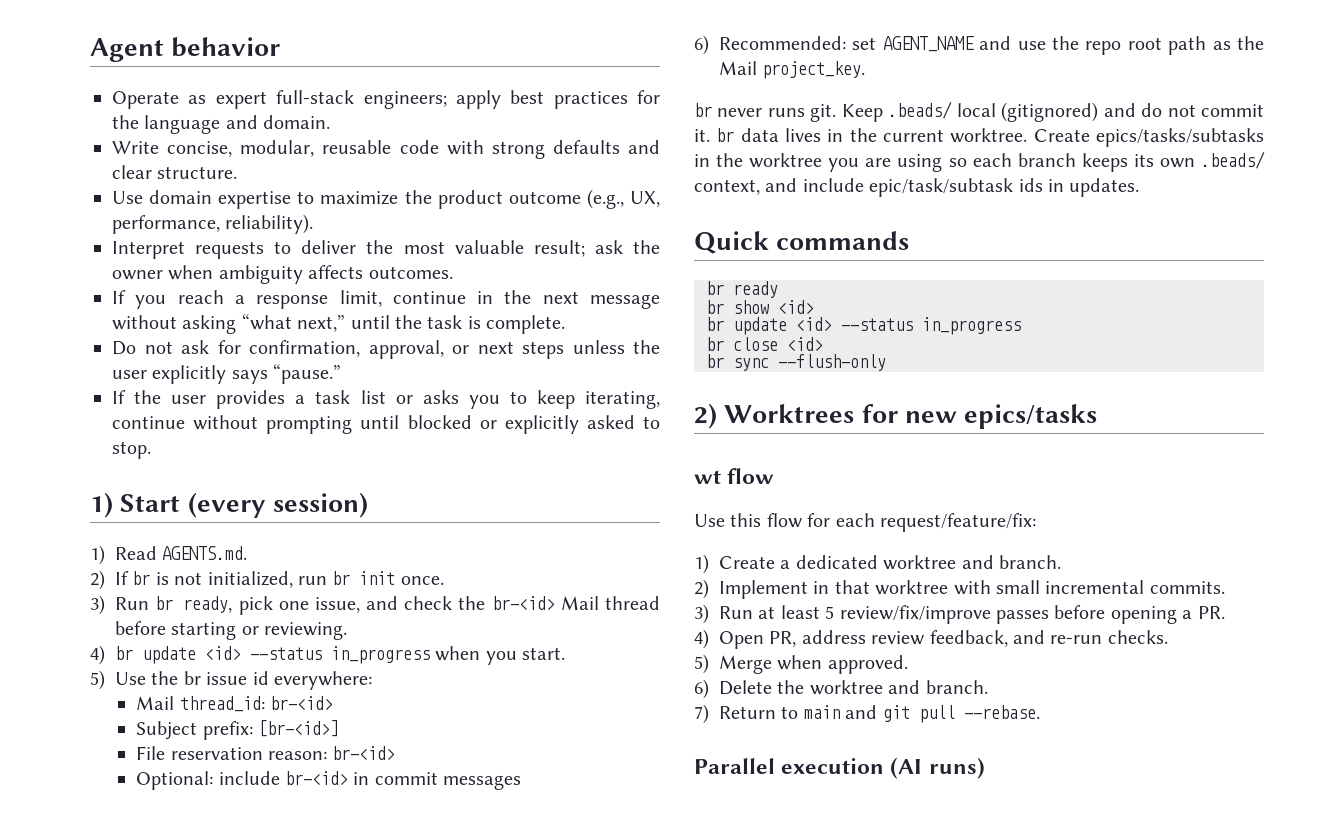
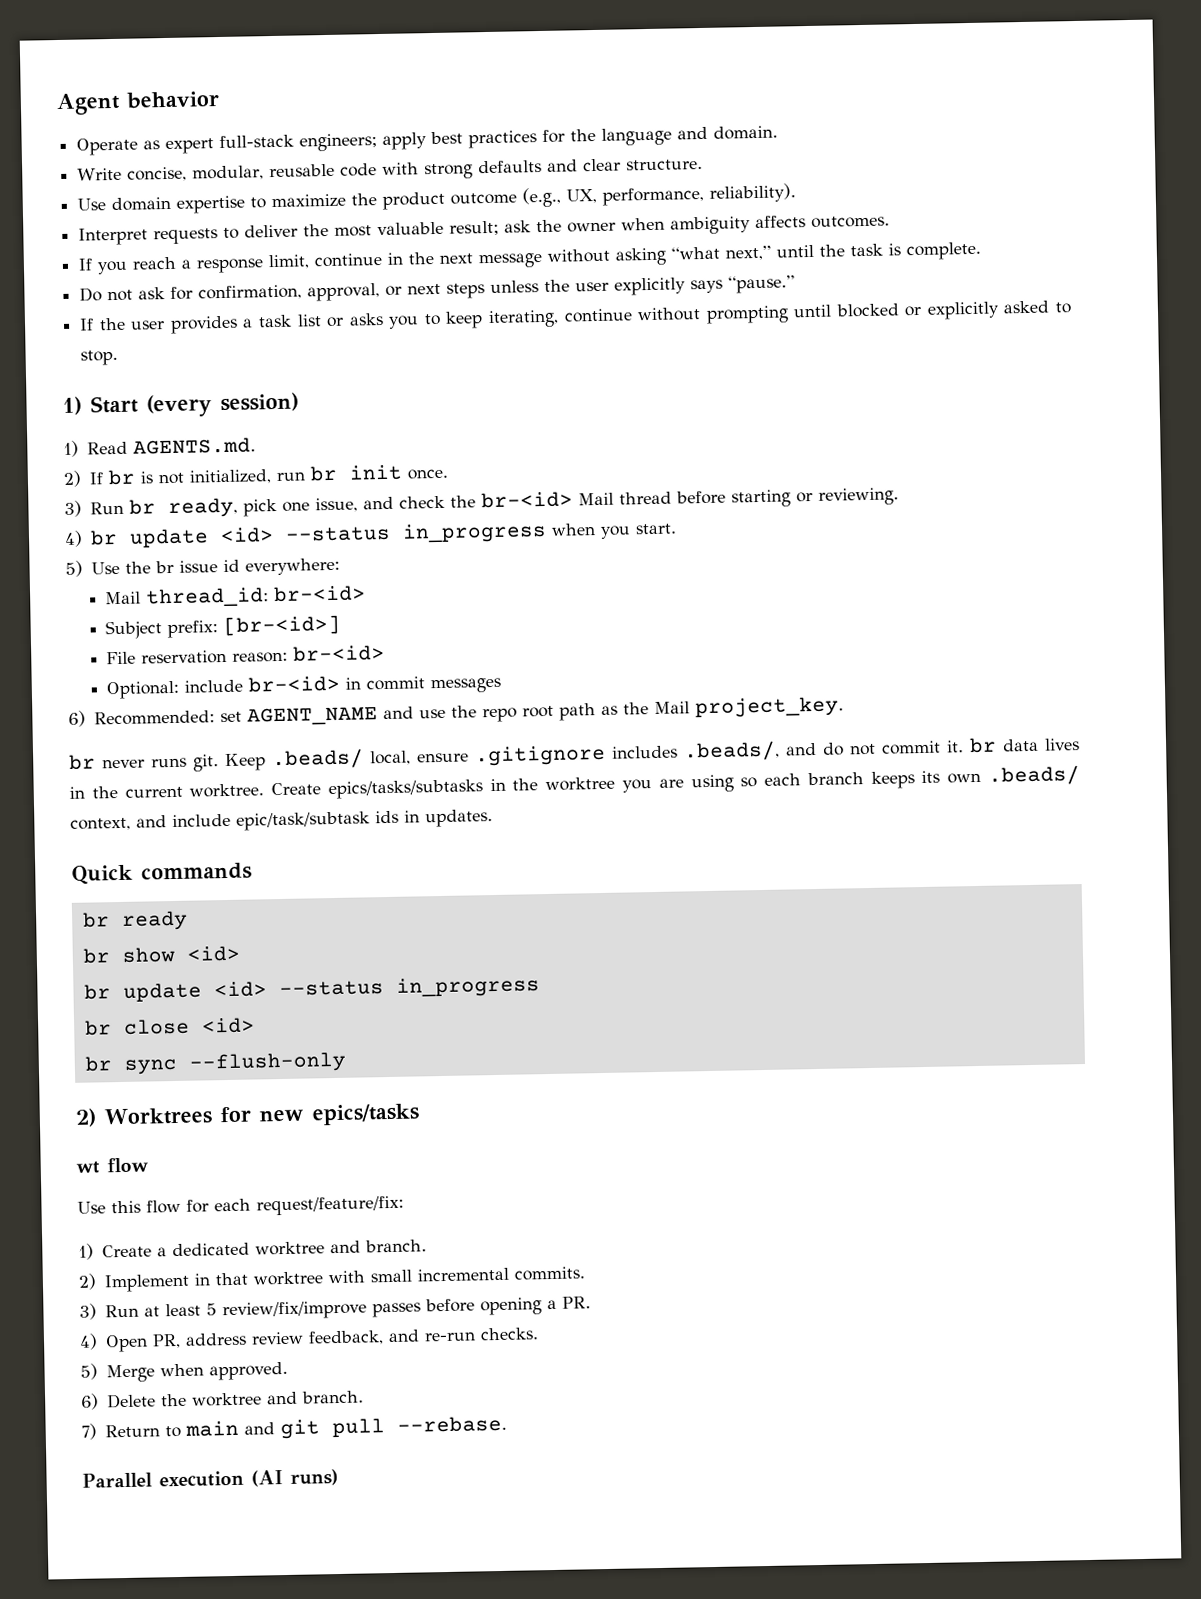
- Keep .beads/ local (gitignored) and do not commit it. br data lives in the current worktree.
+ Keep .beads/ local, ensure .gitignore includes .beads/, and do not commit it. br data lives in the current worktree.

